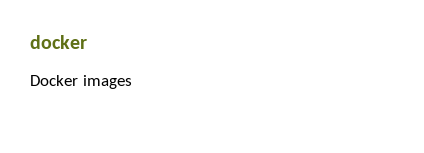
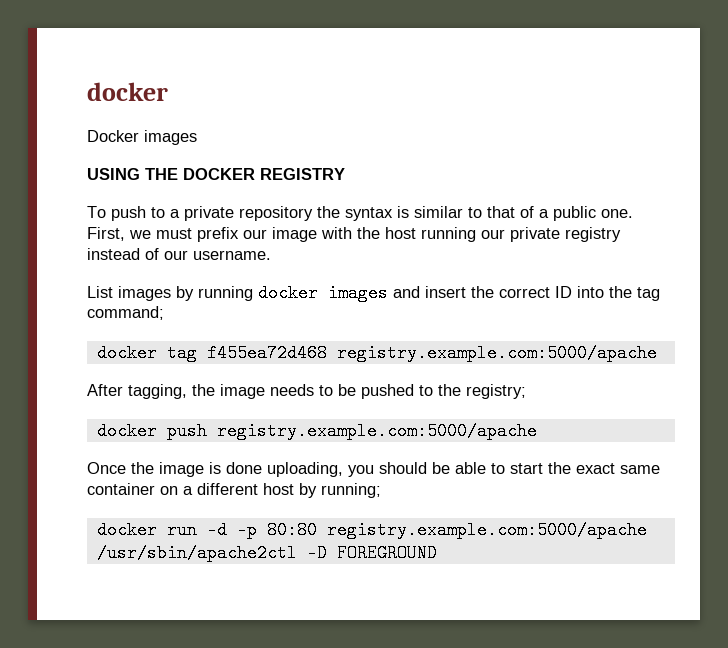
+ USING THE DOCKER REGISTRY
+ To push to a private repository the syntax is similar to that of a public one. First, we must prefix our image with the host running our private registry instead of our username.
+ List images by running docker images and insert the correct ID into the tag command;
+ docker tag f455ea72d468 registry.example.com:5000/apache
+ After tagging, the image needs to be pushed to the registry;
+ docker push registry.example.com:5000/apache
+ Once the image is done uploading, you should be able to start the exact same container on a different host by running;
+ docker run -d -p 80:80 registry.example.com:5000/apache /usr/sbin/apache2ctl -D FOREGROUND

